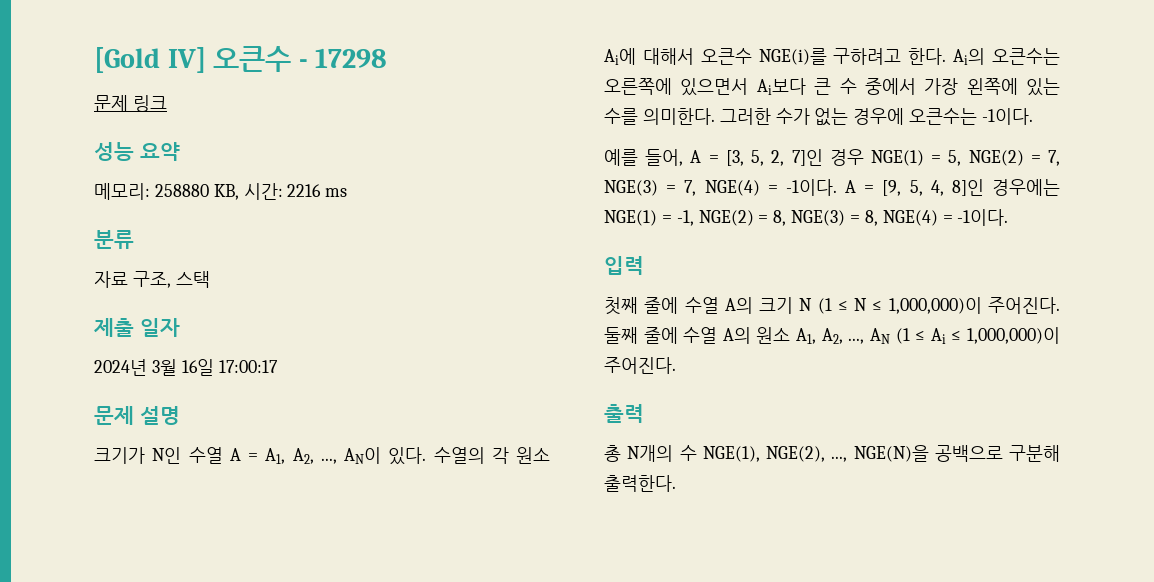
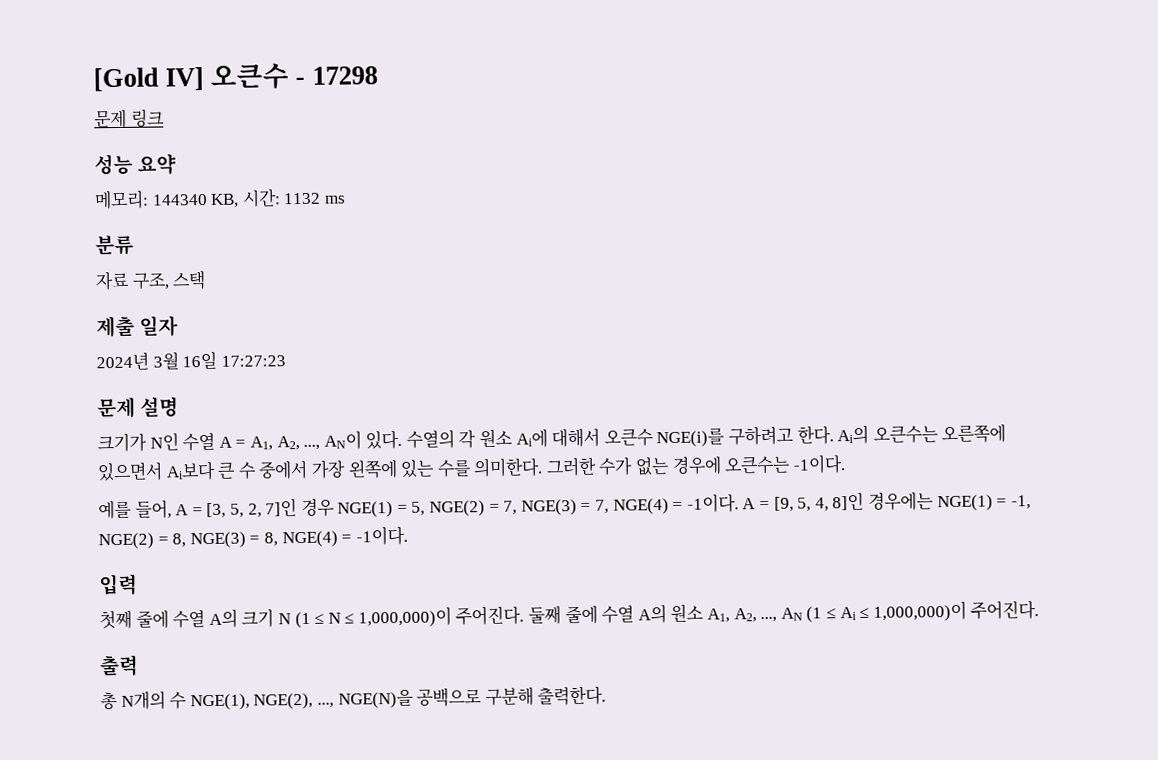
- 메모리: 258880 KB, 시간: 2216 ms
+ 메모리: 144340 KB, 시간: 1132 ms
- 2024년 3월 16일 17:00:17
+ 2024년 3월 16일 17:27:23

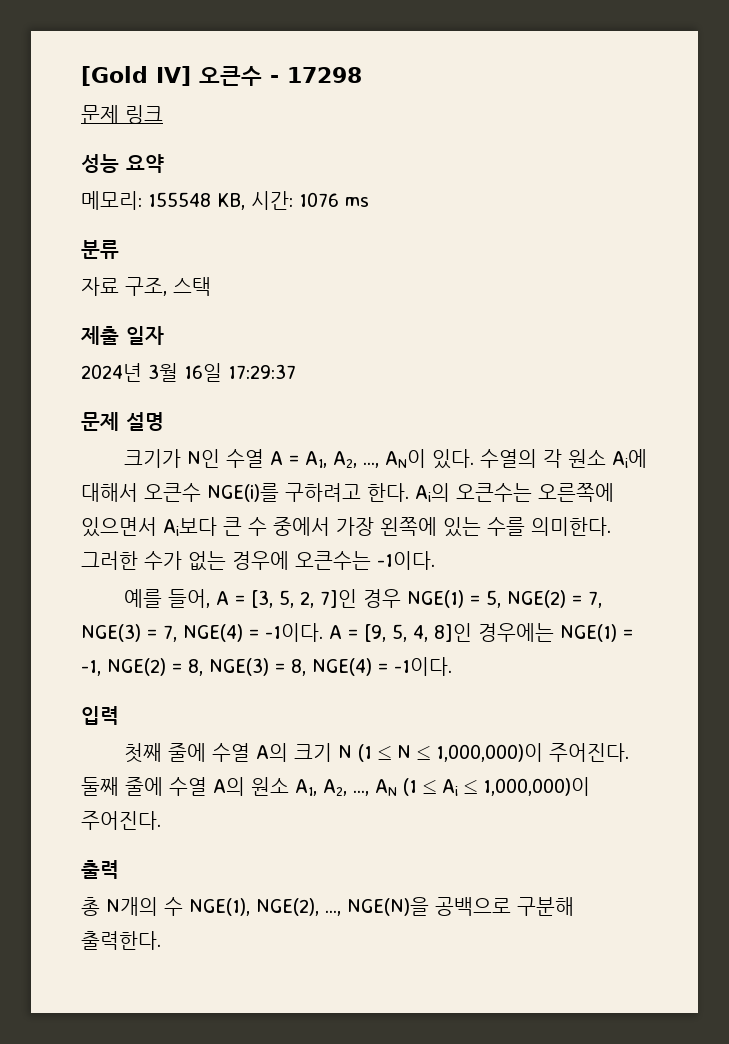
- 메모리: 144340 KB, 시간: 1132 ms
+ 메모리: 155548 KB, 시간: 1076 ms
- 2024년 3월 16일 17:27:23
+ 2024년 3월 16일 17:29:37

